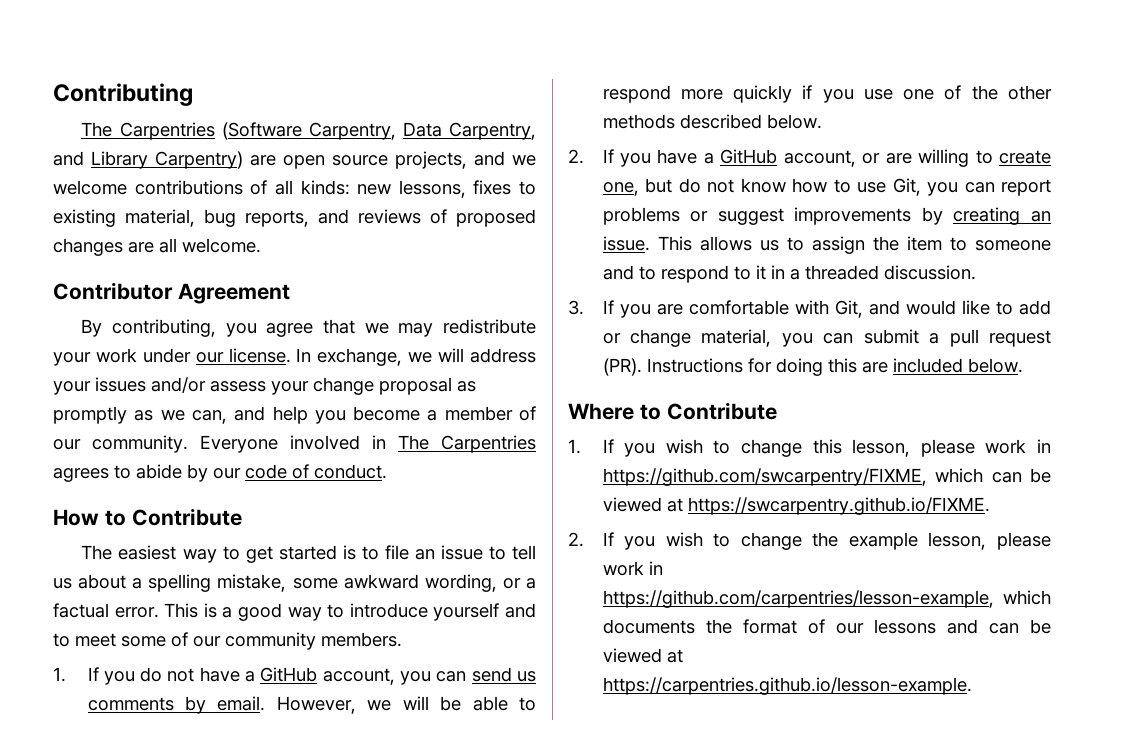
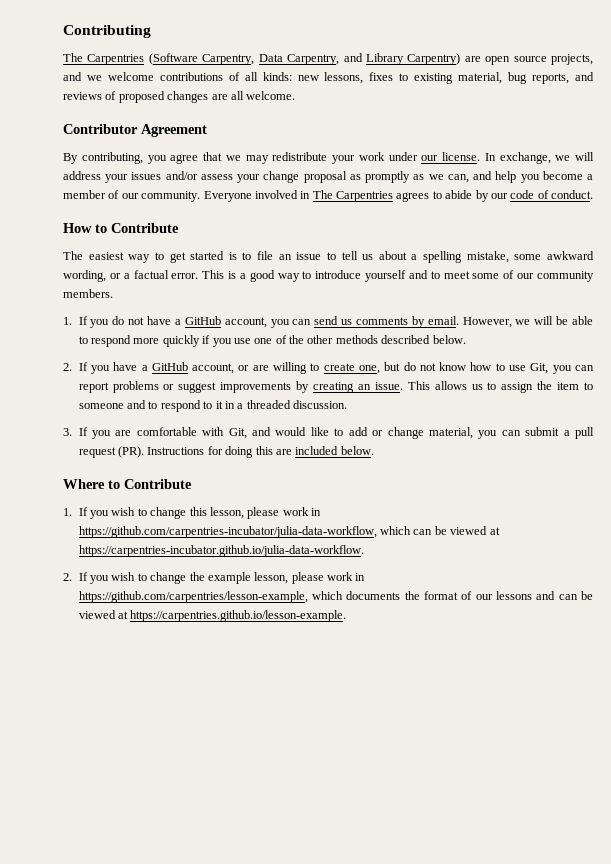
- 1. If you wish to change this lesson, please work in https://github.com/swcarpentry/FIXME, which can be viewed at https://swcarpentry.github.io/FIXME.
+ 1. If you wish to change this lesson, please work in https://github.com/carpentries-incubator/julia-data-workflow, which can be viewed at https://carpentries-incubator.github.io/julia-data-workflow.

